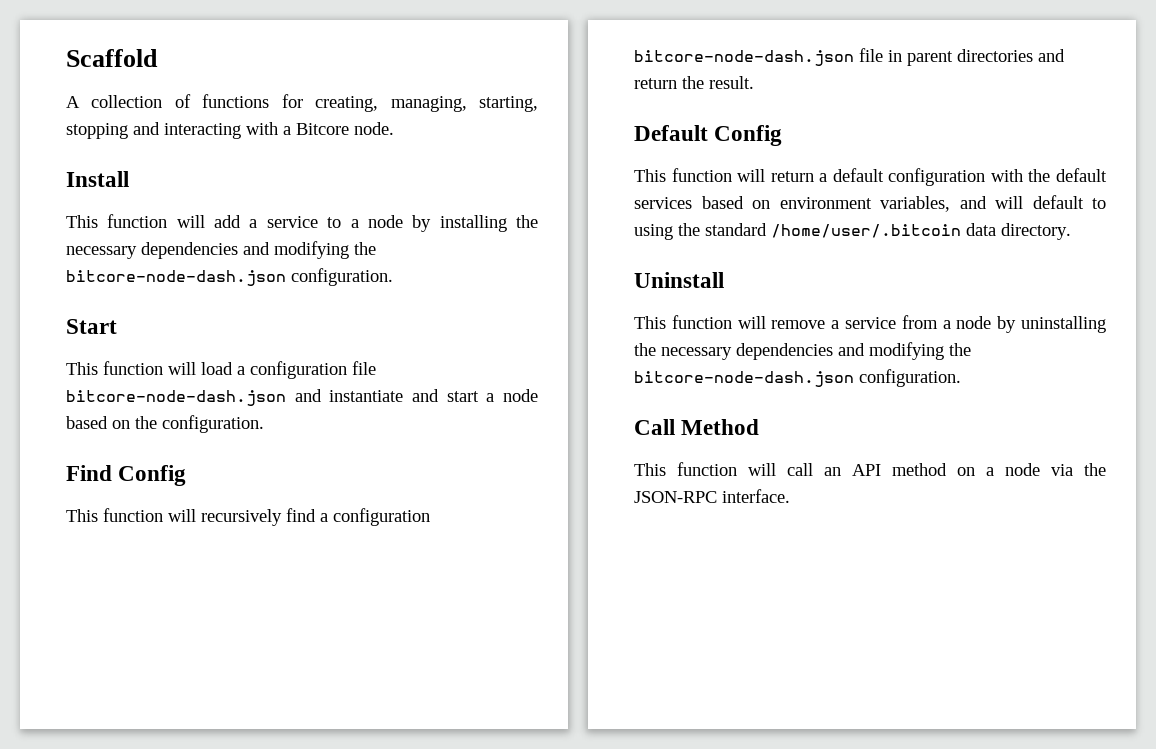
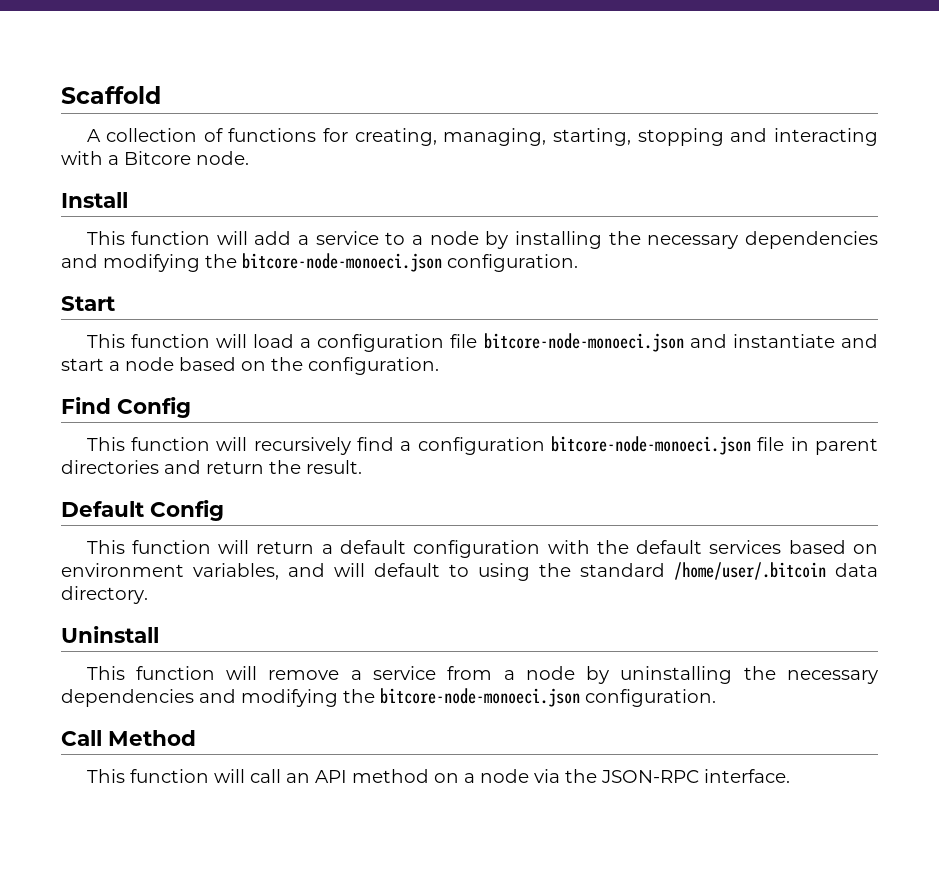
- This function will add a service to a node by installing the necessary dependencies and modifying the bitcore-node-dash.json configuration.
+ This function will add a service to a node by installing the necessary dependencies and modifying the bitcore-node-monoeci.json configuration.
- This function will load a configuration file bitcore-node-dash.json and instantiate and start a node based on the configuration.
+ This function will load a configuration file bitcore-node-monoeci.json and instantiate and start a node based on the configuration.
- This function will recursively find a configuration bitcore-node-dash.json file in parent directories and return the result.
+ This function will recursively find a configuration bitcore-node-monoeci.json file in parent directories and return the result.
- This function will remove a service from a node by uninstalling the necessary dependencies and modifying the bitcore-node-dash.json configuration.
+ This function will remove a service from a node by uninstalling the necessary dependencies and modifying the bitcore-node-monoeci.json configuration.

